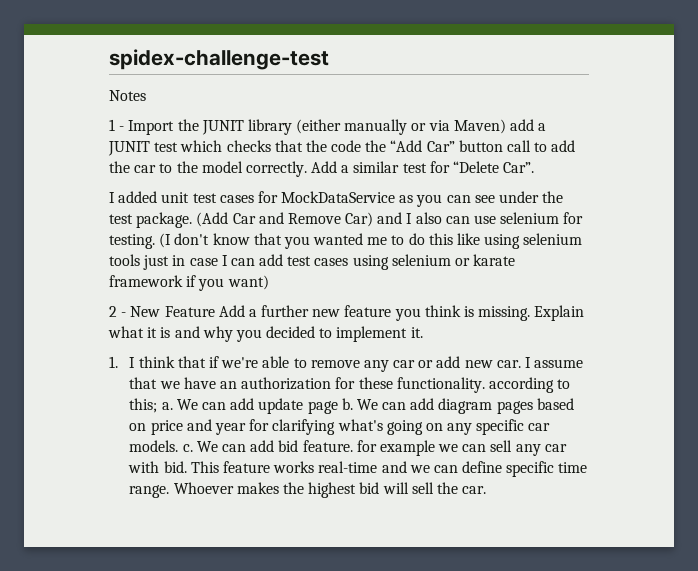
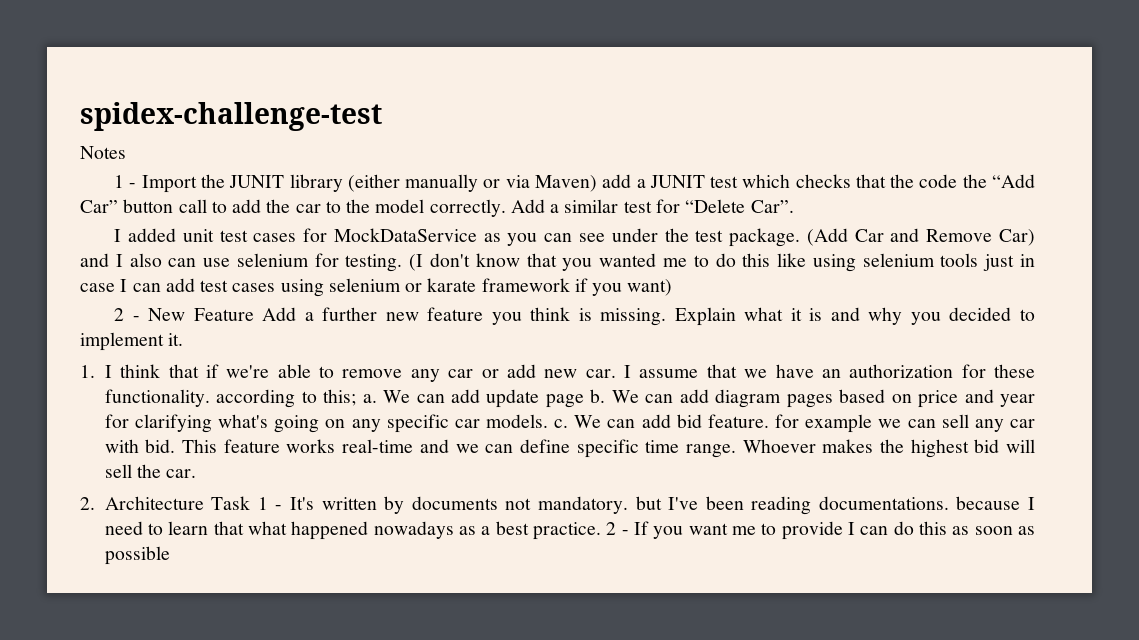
+ 2. Architecture Task 1 - It's written by documents not mandatory. but I've been reading documentations. because I need to learn that what happened nowadays as a best practice. 2 - If you want me to provide I can do this as soon as possible

